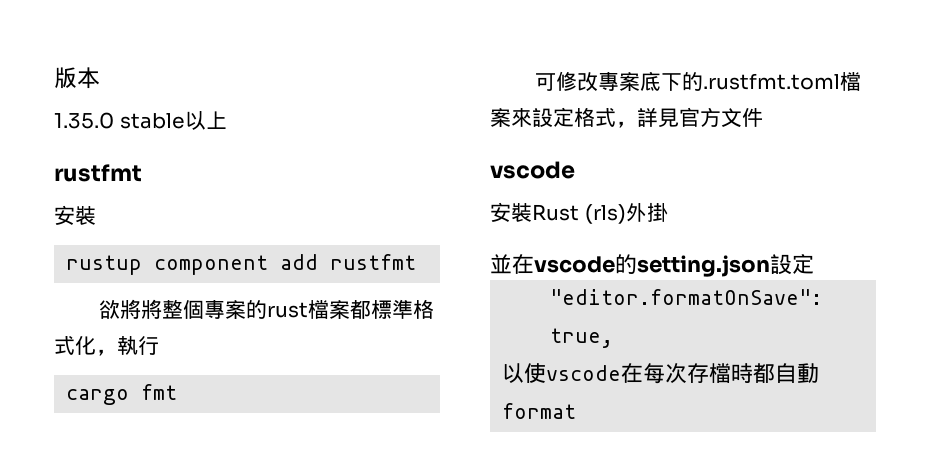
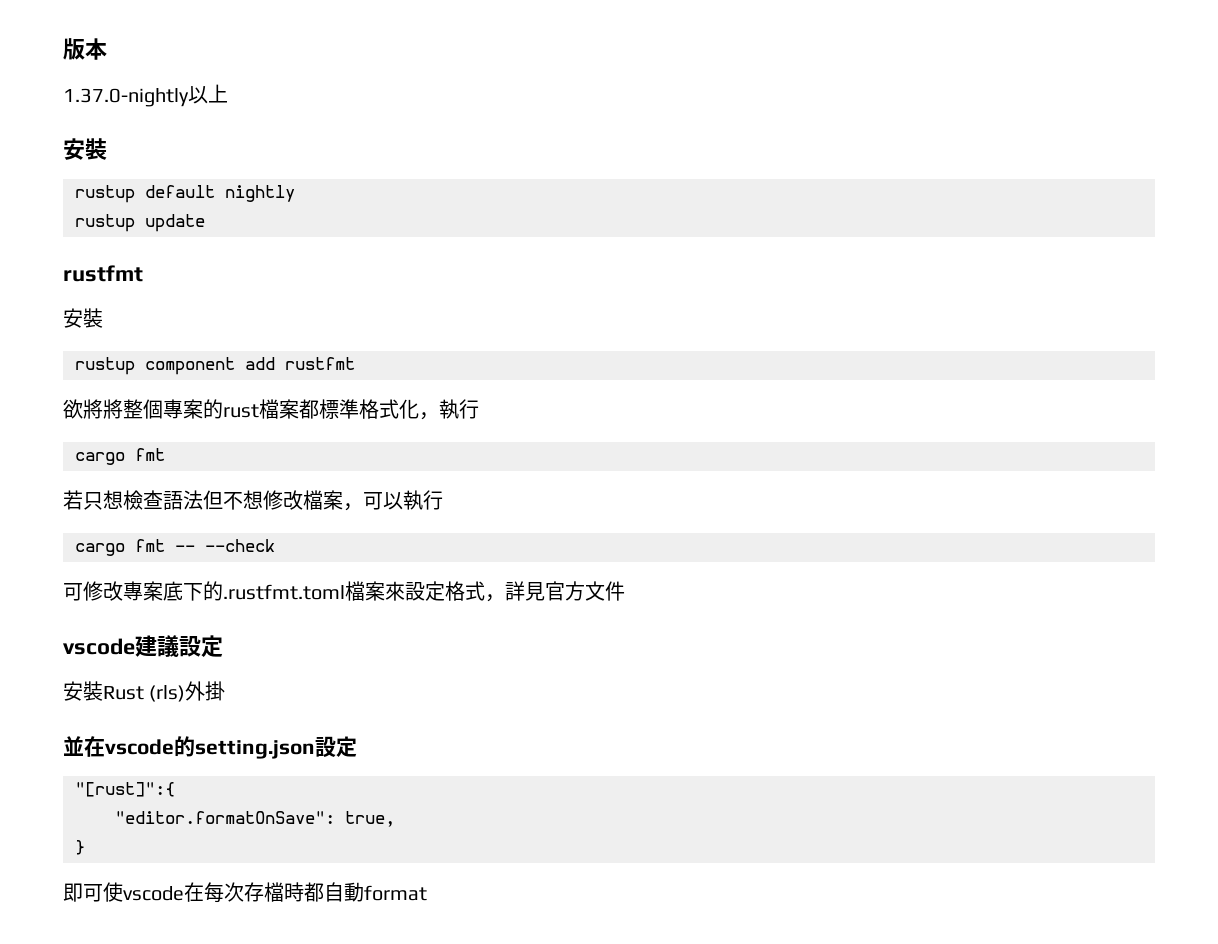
- 1.35.0 stable以上
+ 1.37.0-nightly以上
+ 安裝
+ rustup default nightly
+ rustup update
+ 若只想檢查語法但不想修改檔案，可以執行
+ cargo fmt -- --check
  可修改專案底下的.rustfmt.toml檔案來設定格式，詳見官方文件
- vscode
+ vscode建議設定
+ "[rust]":{
- 以使vscode在每次存檔時都自動format
+ }
+ 即可使vscode在每次存檔時都自動format

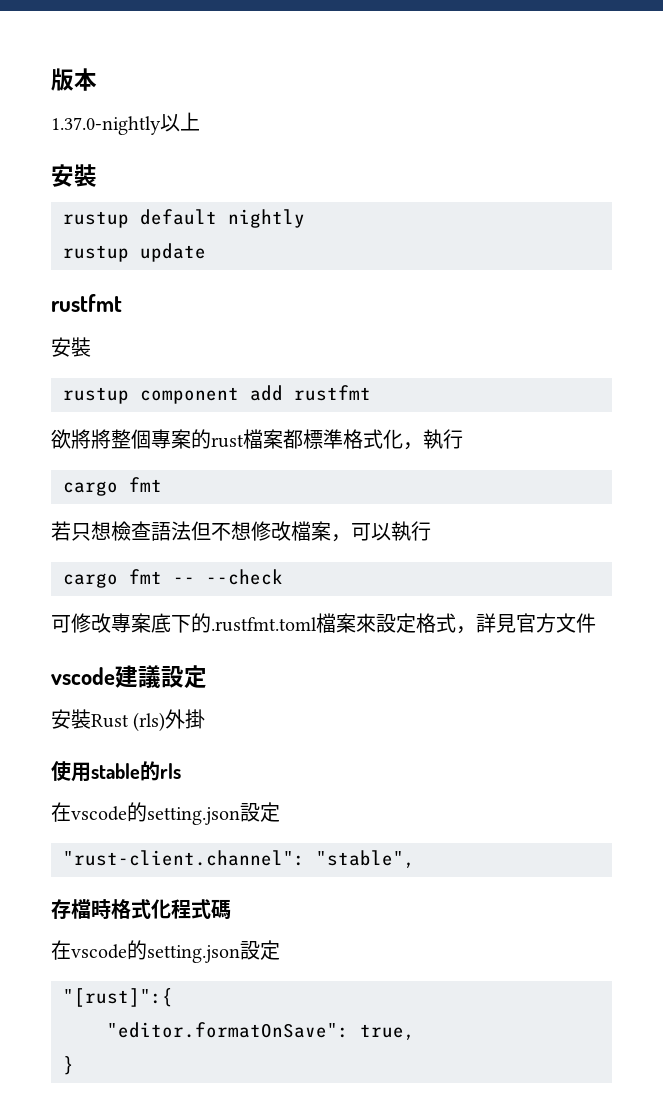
- 並在vscode的setting.json設定
+ 使用stable的rls
+ 在vscode的setting.json設定
+ "rust-client.channel": "stable",
+ 存檔時格式化程式碼
+ 在vscode的setting.json設定
- 即可使vscode在每次存檔時都自動format

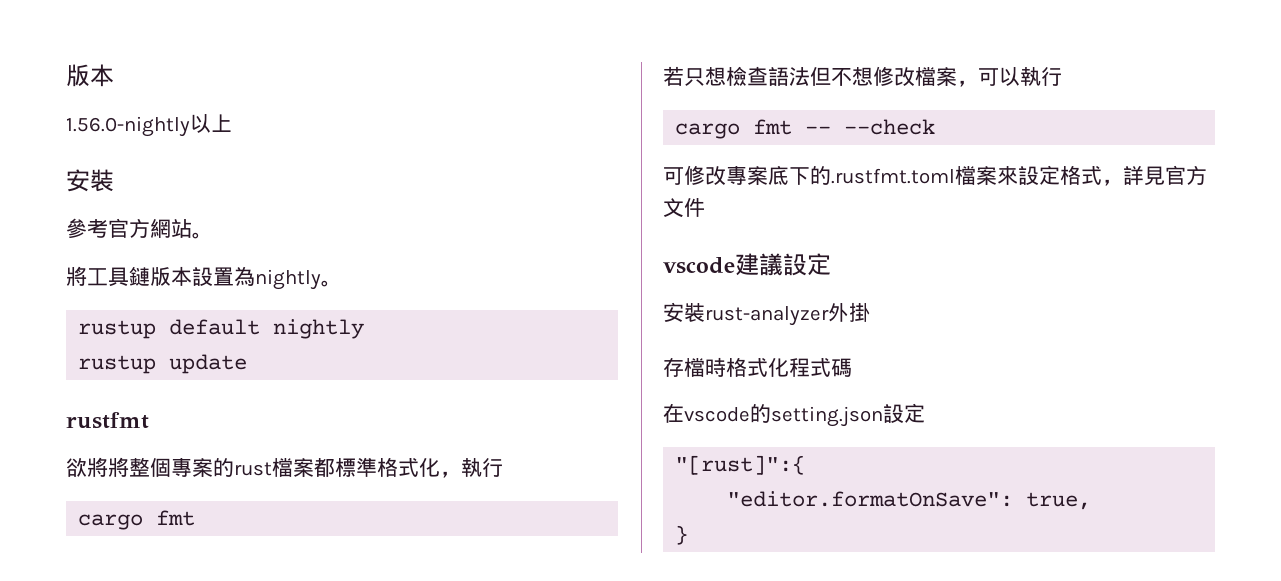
- 1.37.0-nightly以上
+ 1.56.0-nightly以上
+ 參考官方網站。
+ 將工具鏈版本設置為nightly。
  rustup update
  rustfmt
- 安裝
- rustup component add rustfmt
- 安裝Rust (rls)外掛
+ 安裝rust-analyzer外掛
- 使用stable的rls
- 在vscode的setting.json設定
- "rust-client.channel": "stable",

